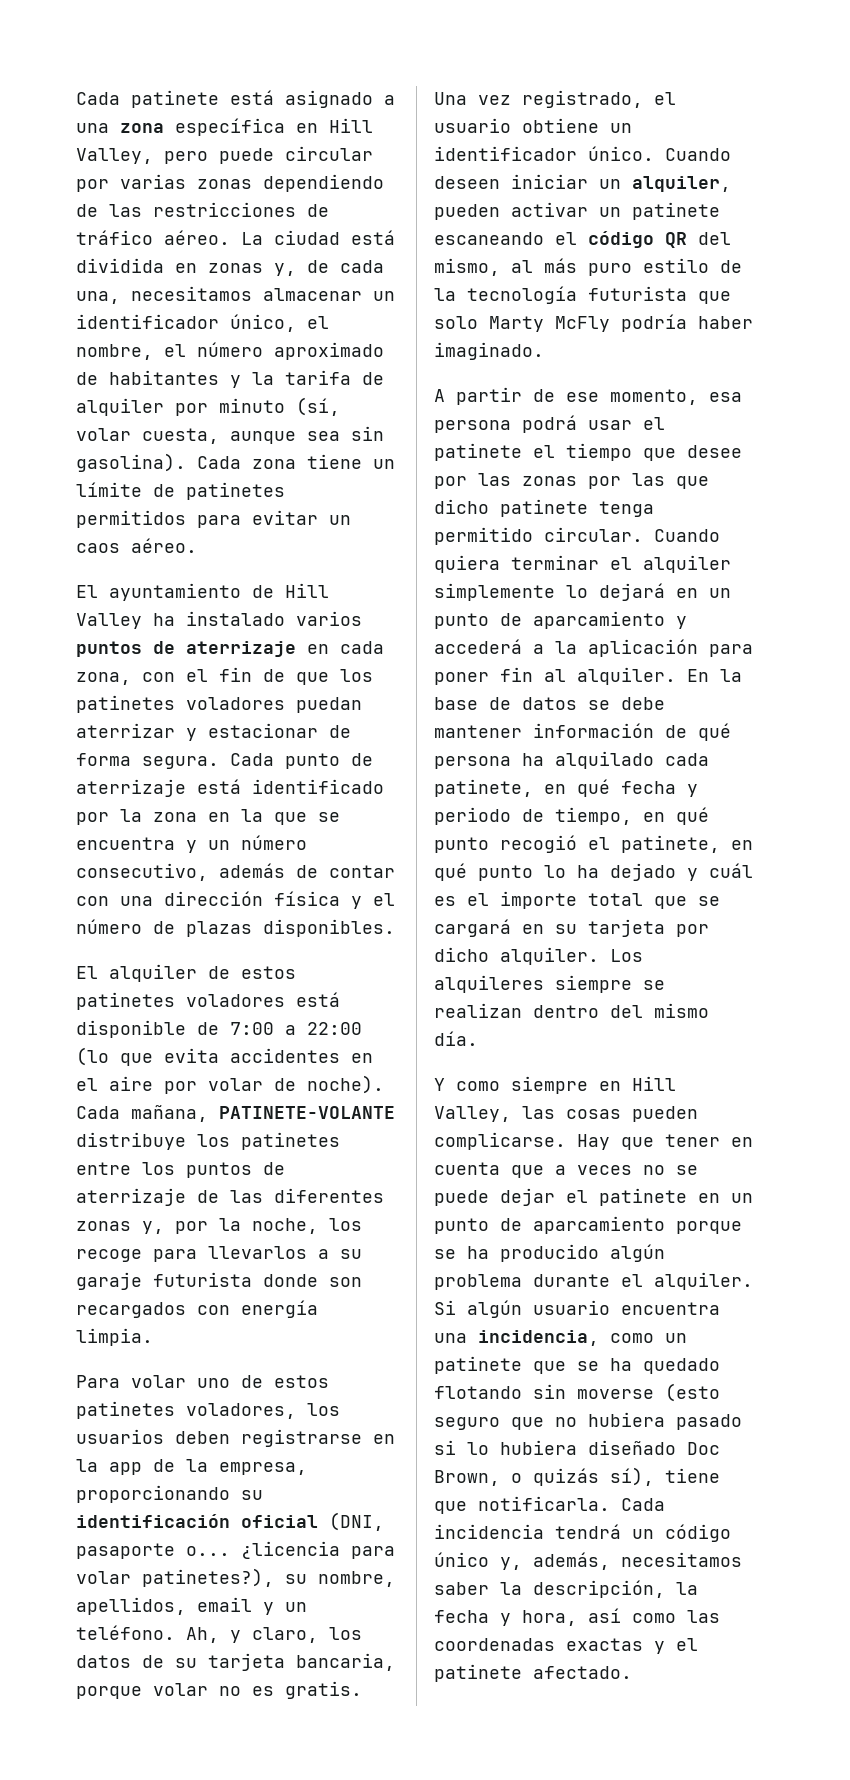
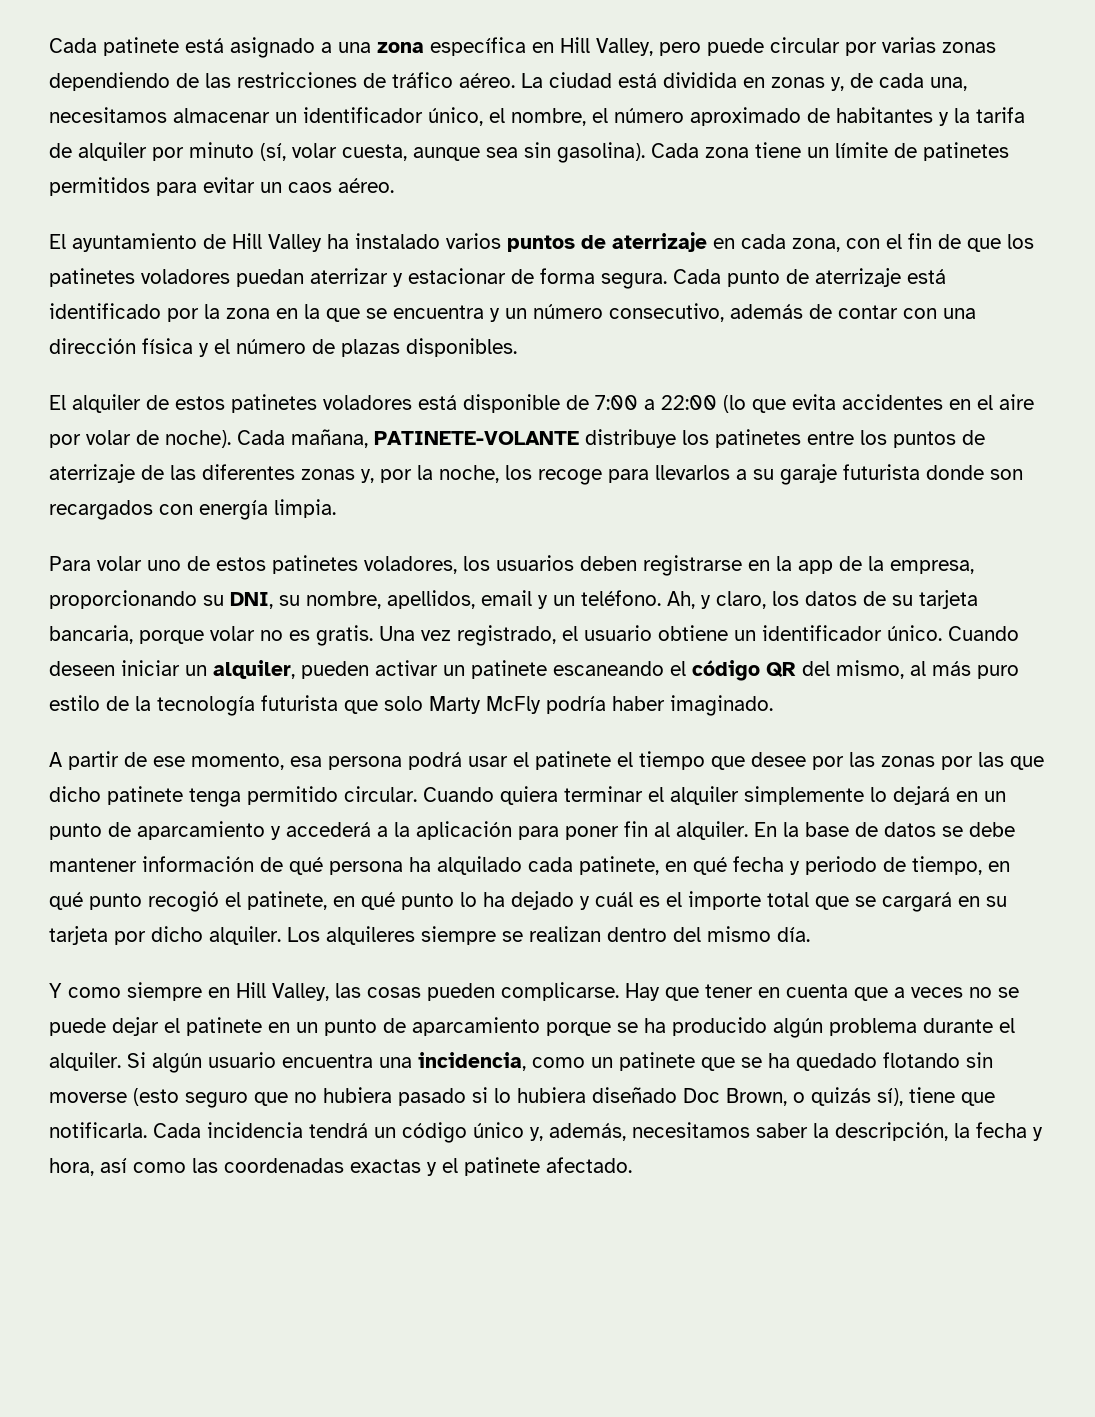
- Para volar uno de estos patinetes voladores, los usuarios deben registrarse en la app de la empresa, proporcionando su identificación oficial (DNI, pasaporte o... ¿licencia para volar patinetes?), su nombre, apellidos, email y un teléfono.
+ Para volar uno de estos patinetes voladores, los usuarios deben registrarse en la app de la empresa, proporcionando su DNI, su nombre, apellidos, email y un teléfono.

